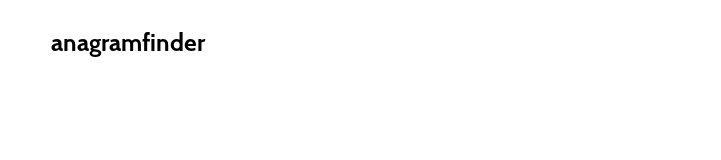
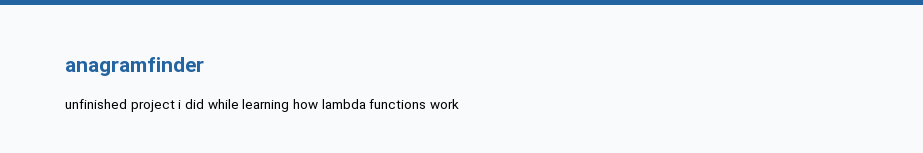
+ unfinished project i did while learning how lambda functions work

